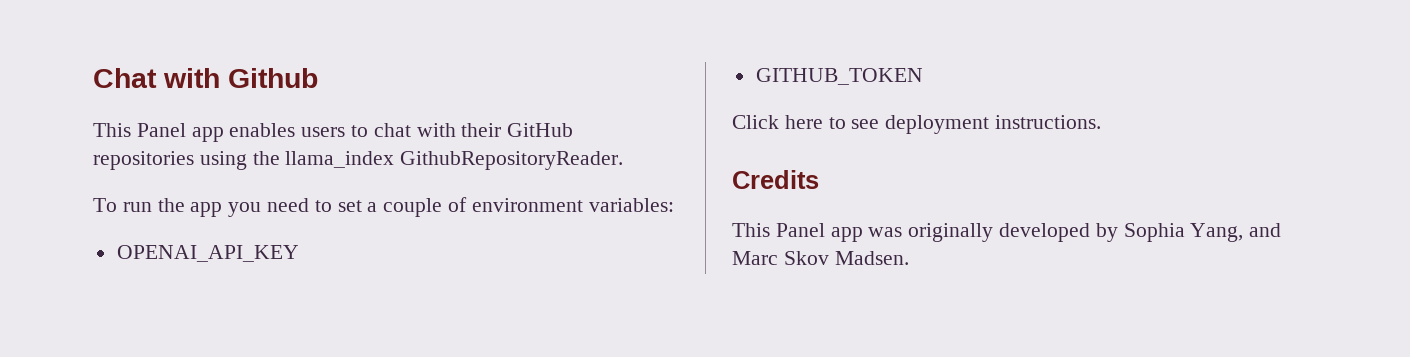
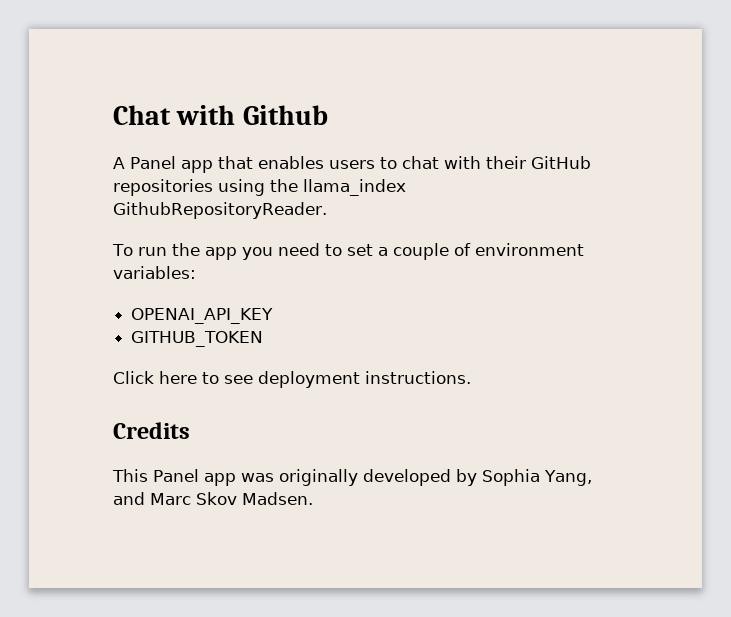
- This Panel app enables users to chat with their GitHub repositories using the llama_index GithubRepositoryReader.
+ A Panel app that enables users to chat with their GitHub repositories using the llama_index GithubRepositoryReader.

